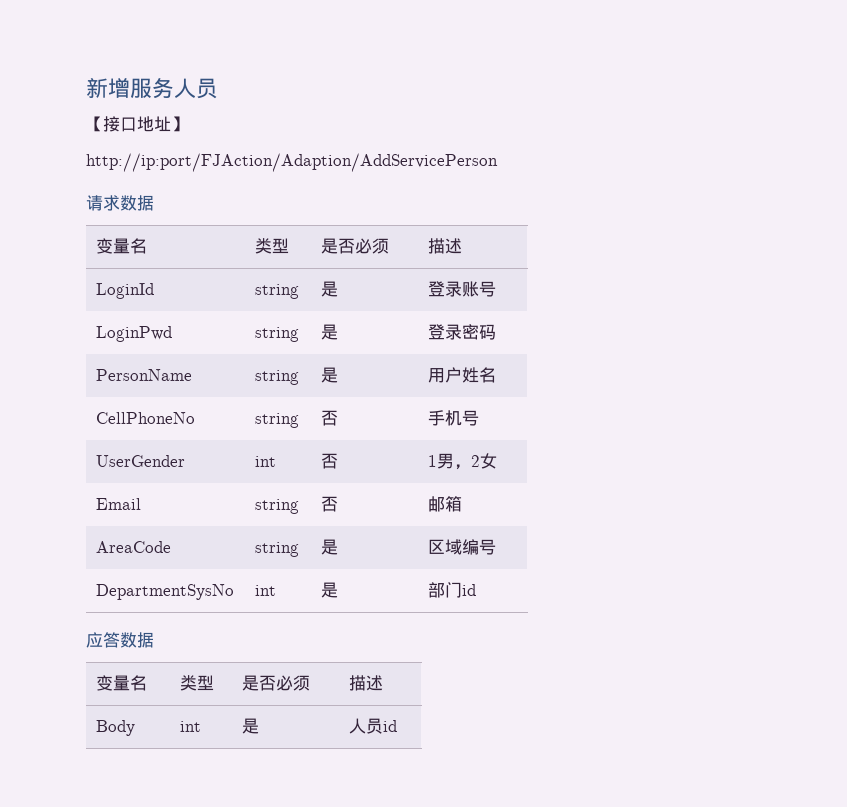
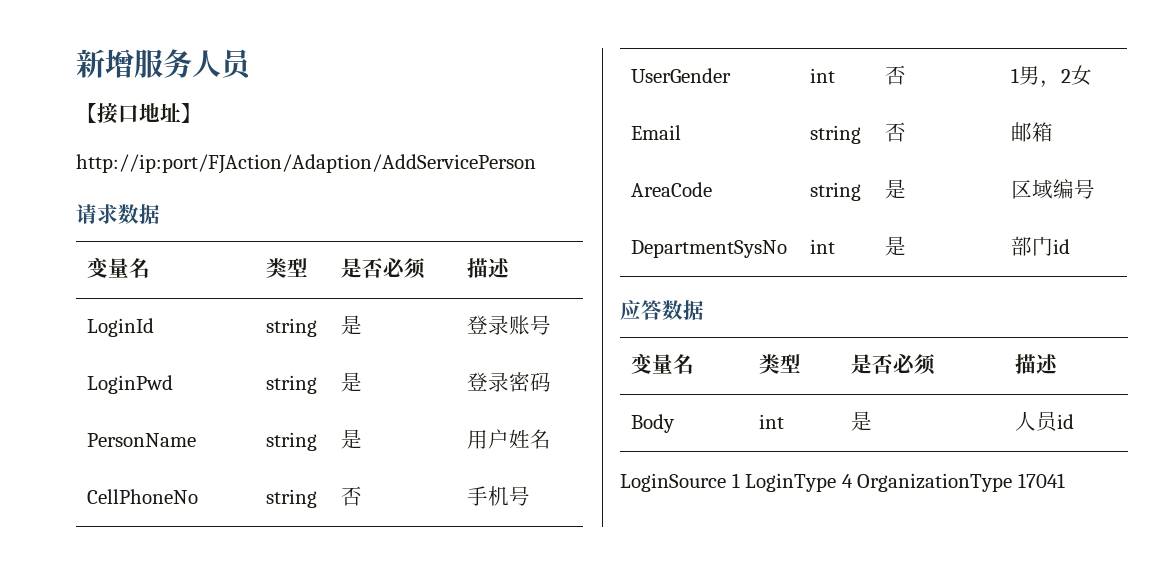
+ LoginSource 1 LoginType 4 OrganizationType 17041

